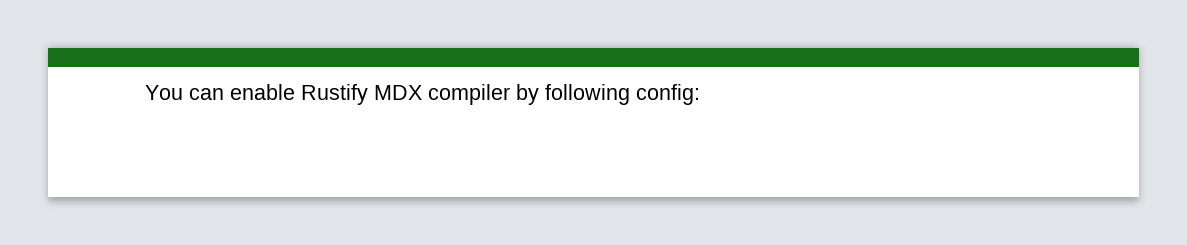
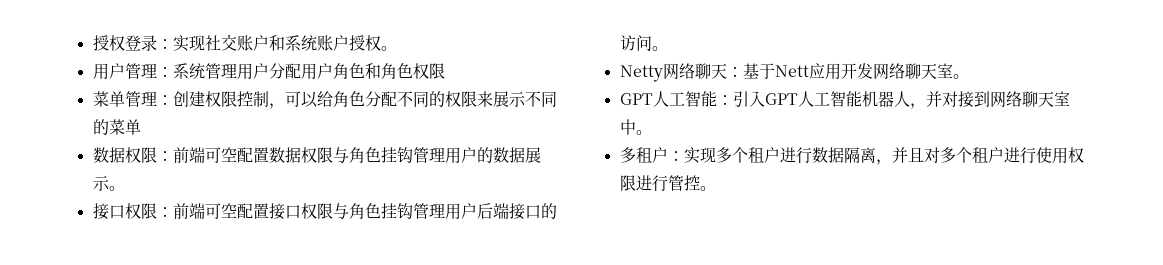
- You can enable Rustify MDX compiler by following config:
+ 授权登录：实现社交账户和系统账户授权。
+ 用户管理：系统管理用户分配用户角色和角色权限
+ 菜单管理：创建权限控制，可以给角色分配不同的权限来展示不同的菜单
+ 数据权限：前端可空配置数据权限与角色挂钩管理用户的数据展示。
+ 接口权限：前端可空配置接口权限与角色挂钩管理用户后端接口的访问。
+ Netty网络聊天：基于Nett应用开发网络聊天室。
+ GPT人工智能：引入GPT人工智能机器人，并对接到网络聊天室中。
+ 多租户：实现多个租户进行数据隔离，并且对多个租户进行使用权限进行管控。

